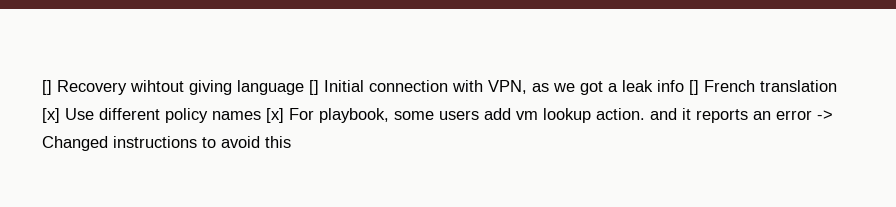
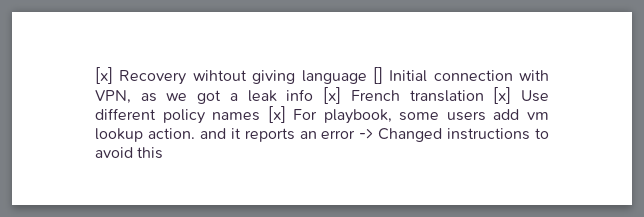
- [] Recovery wihtout giving language [] Initial connection with VPN, as we got a leak info [] French translation [x] Use different policy names [x] For playbook, some users add vm lookup action. and it reports an error -> Changed instructions to avoid this
+ [x] Recovery wihtout giving language [] Initial connection with VPN, as we got a leak info [x] French translation [x] Use different policy names [x] For playbook, some users add vm lookup action. and it reports an error -> Changed instructions to avoid this

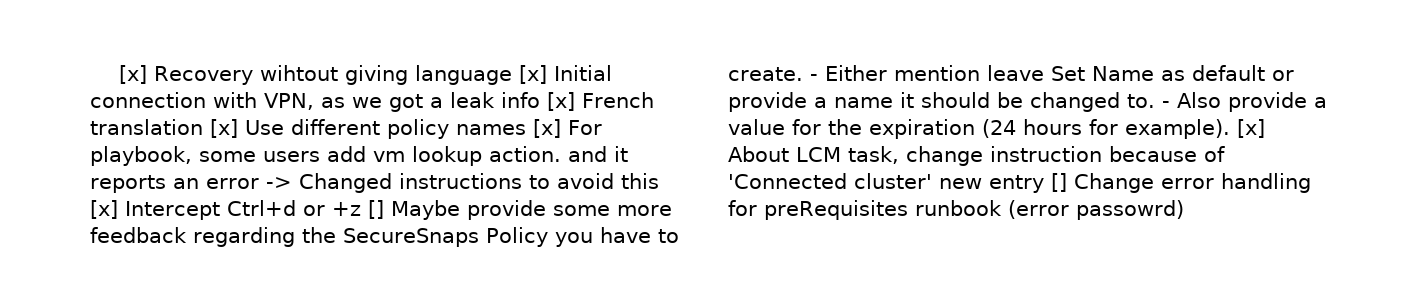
- [x] Recovery wihtout giving language [] Initial connection with VPN, as we got a leak info [x] French translation [x] Use different policy names [x] For playbook, some users add vm lookup action. and it reports an error -> Changed instructions to avoid this
+ [x] Recovery wihtout giving language [x] Initial connection with VPN, as we got a leak info [x] French translation [x] Use different policy names [x] For playbook, some users add vm lookup action. and it reports an error -> Changed instructions to avoid this [x] Intercept Ctrl+d or +z [] Maybe provide some more feedback regarding the SecureSnaps Policy you have to create. - Either mention leave Set Name as default or provide a name it should be changed to. - Also provide a value for the expiration (24 hours for example). [x] About LCM task, change instruction because of 'Connected cluster' new entry [] Change error handling for preRequisites runbook (error passowrd)

